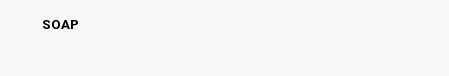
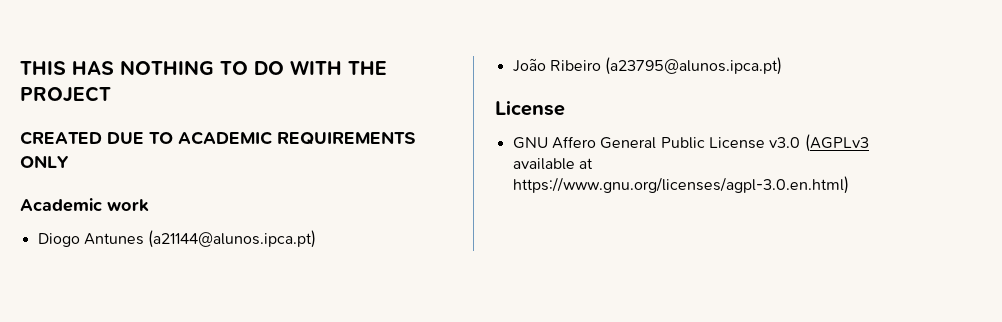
- SOAP
+ THIS HAS NOTHING TO DO WITH THE PROJECT
+ CREATED DUE TO ACADEMIC REQUIREMENTS ONLY
+ Academic work
+ Diogo Antunes (a21144@alunos.ipca.pt)
+ João Ribeiro (a23795@alunos.ipca.pt)
+ License
+ GNU Affero General Public License v3.0 (AGPLv3 available at https://www.gnu.org/licenses/agpl-3.0.en.html)

